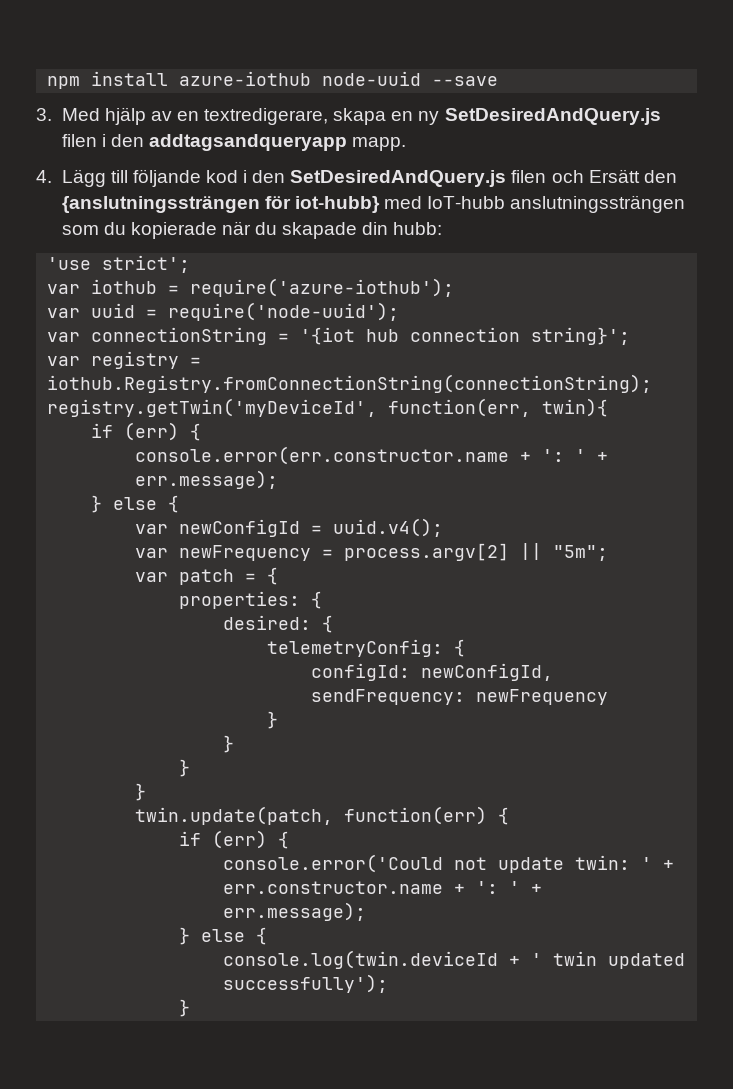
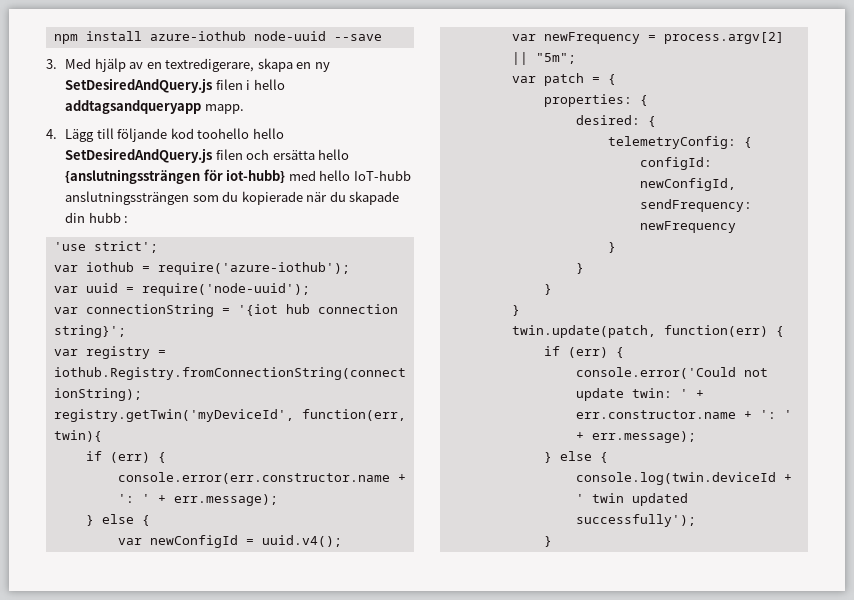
- 3. Med hjälp av en textredigerare, skapa en ny SetDesiredAndQuery.js filen i den addtagsandqueryapp mapp.
+ 3. Med hjälp av en textredigerare, skapa en ny SetDesiredAndQuery.js filen i hello addtagsandqueryapp mapp.
- 4. Lägg till följande kod i den SetDesiredAndQuery.js filen och Ersätt den {anslutningssträngen för iot-hubb} med IoT-hubb anslutningssträngen som du kopierade när du skapade din hubb:
+ 4. Lägg till följande kod toohello hello SetDesiredAndQuery.js filen och ersätta hello {anslutningssträngen för iot-hubb} med hello IoT-hubb anslutningssträngen som du kopierade när du skapade din hubb :

